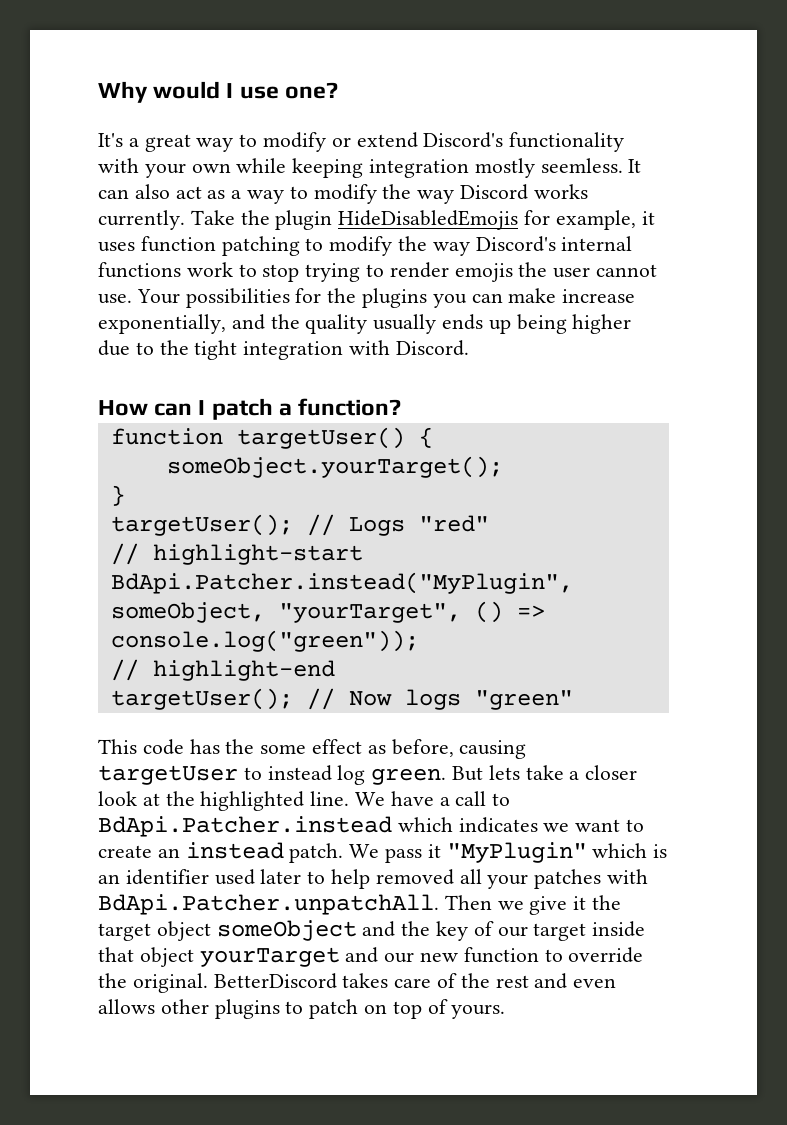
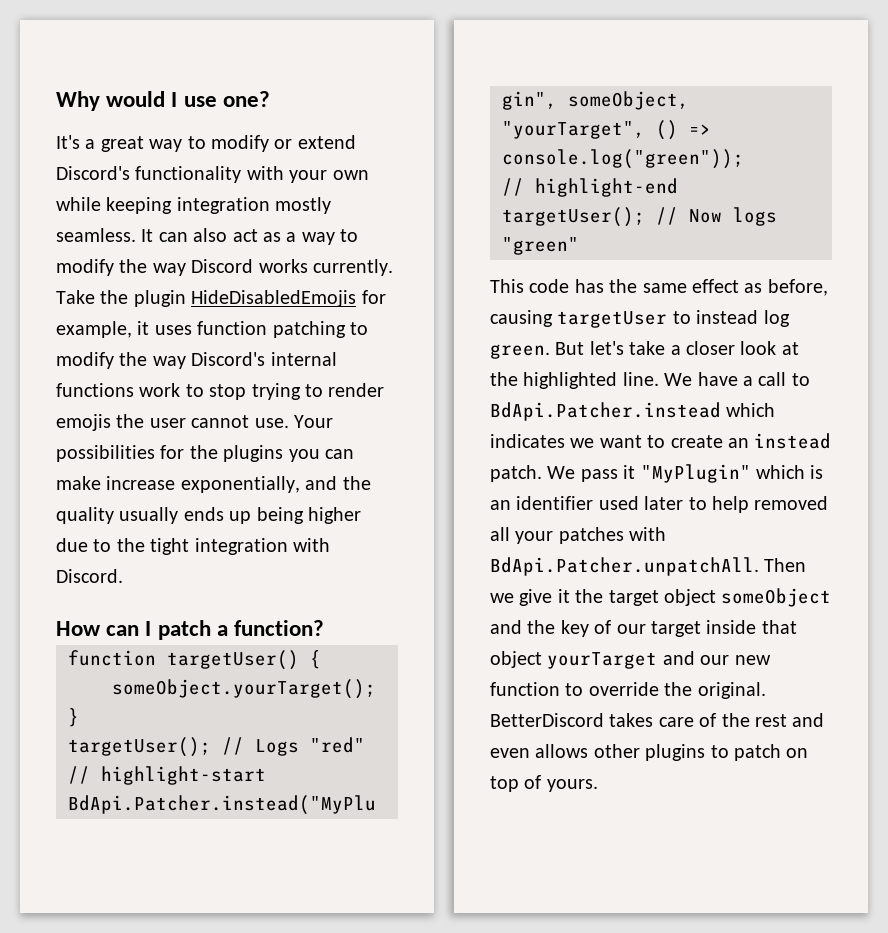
- It's a great way to modify or extend Discord's functionality with your own while keeping integration mostly seemless.
+ It's a great way to modify or extend Discord's functionality with your own while keeping integration mostly seamless.
- This code has the some effect as before, causing targetUser to instead log green.
+ This code has the same effect as before, causing targetUser to instead log green.
- But lets take a closer look at the highlighted line.
+ But let's take a closer look at the highlighted line.

